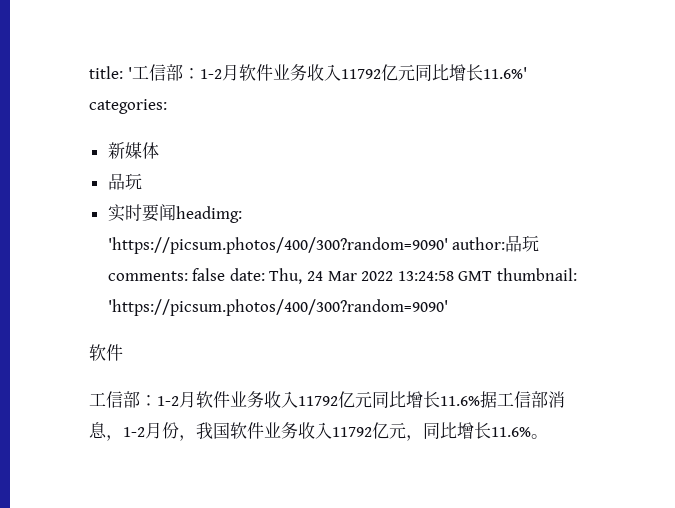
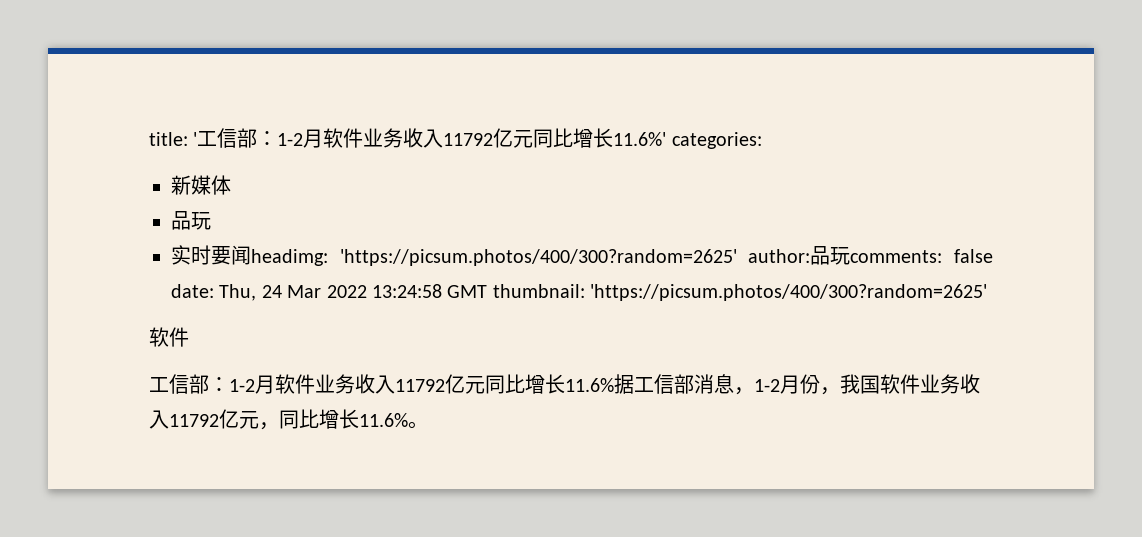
- 实时要闻headimg: 'https://picsum.photos/400/300?random=9090' author:品玩comments: false date: Thu, 24 Mar 2022 13:24:58 GMT thumbnail: 'https://picsum.photos/400/300?random=9090'
+ 实时要闻headimg: 'https://picsum.photos/400/300?random=2625' author:品玩comments: false date: Thu, 24 Mar 2022 13:24:58 GMT thumbnail: 'https://picsum.photos/400/300?random=2625'

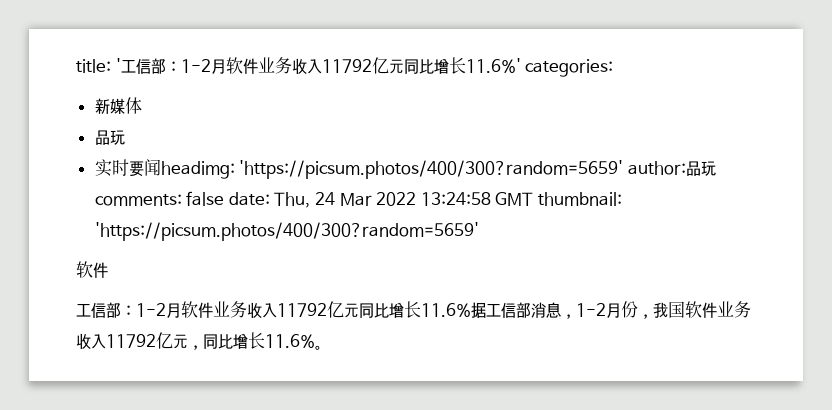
- 实时要闻headimg: 'https://picsum.photos/400/300?random=2625' author:品玩comments: false date: Thu, 24 Mar 2022 13:24:58 GMT thumbnail: 'https://picsum.photos/400/300?random=2625'
+ 实时要闻headimg: 'https://picsum.photos/400/300?random=5659' author:品玩comments: false date: Thu, 24 Mar 2022 13:24:58 GMT thumbnail: 'https://picsum.photos/400/300?random=5659'

